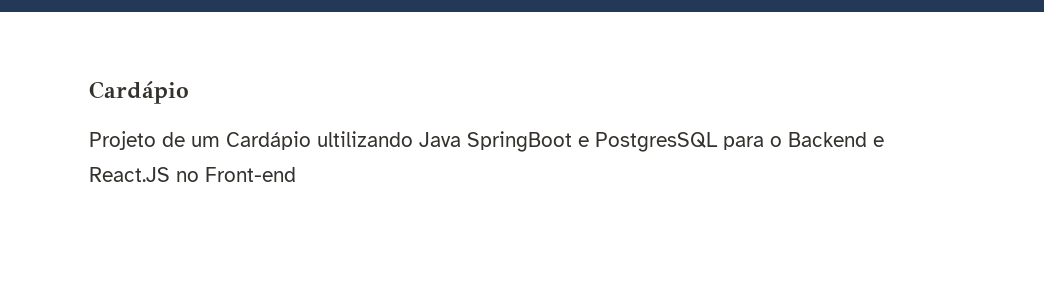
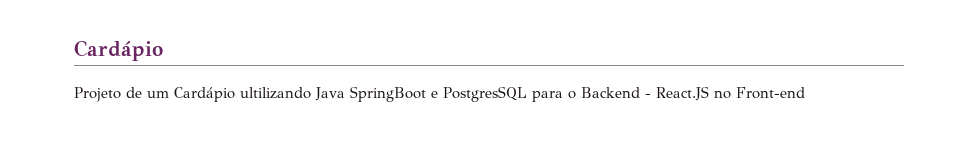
- Projeto de um Cardápio ultilizando Java SpringBoot e PostgresSQL para o Backend e React.JS no Front-end
+ Projeto de um Cardápio ultilizando Java SpringBoot e PostgresSQL para o Backend - React.JS no Front-end

